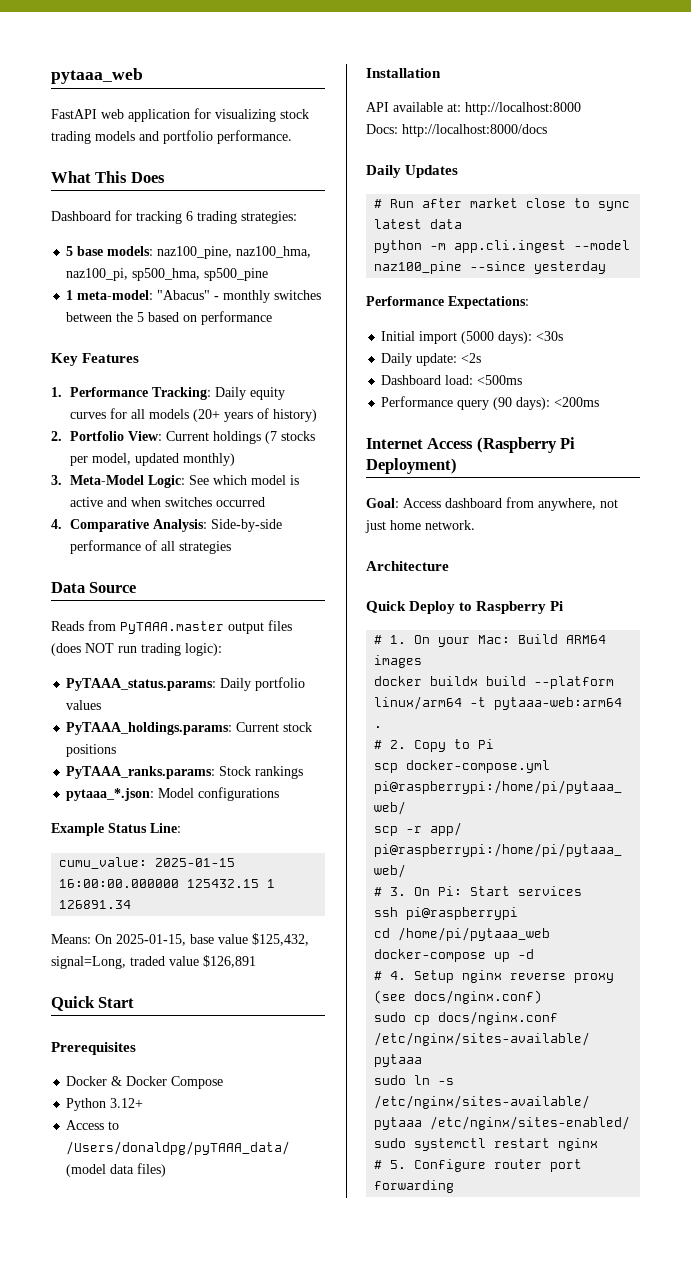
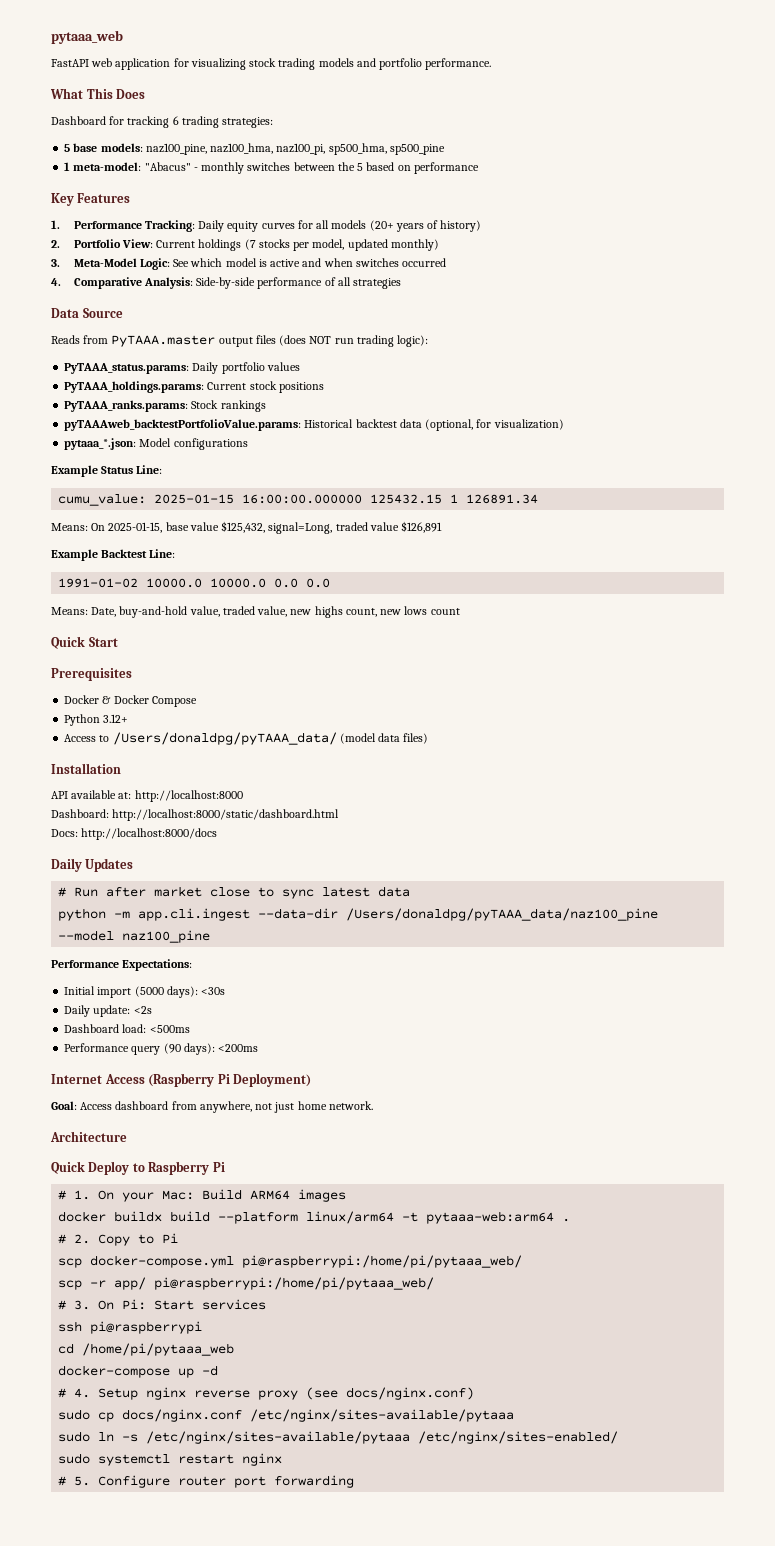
+ pyTAAAweb_backtestPortfolioValue.params: Historical backtest data (optional, for visualization)
+ Example Backtest Line:
+ 1991-01-02 10000.0 10000.0 0.0 0.0
+ Means: Date, buy-and-hold value, traded value, new highs count, new lows count
+ Dashboard: http://localhost:8000/static/dashboard.html
- python -m app.cli.ingest --model naz100_pine --since yesterday
+ python -m app.cli.ingest --data-dir /Users/donaldpg/pyTAAA_data/naz100_pine --model naz100_pine

